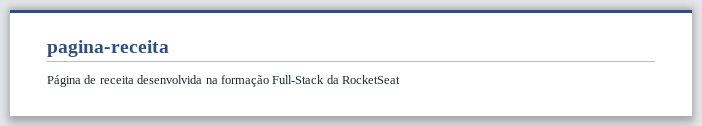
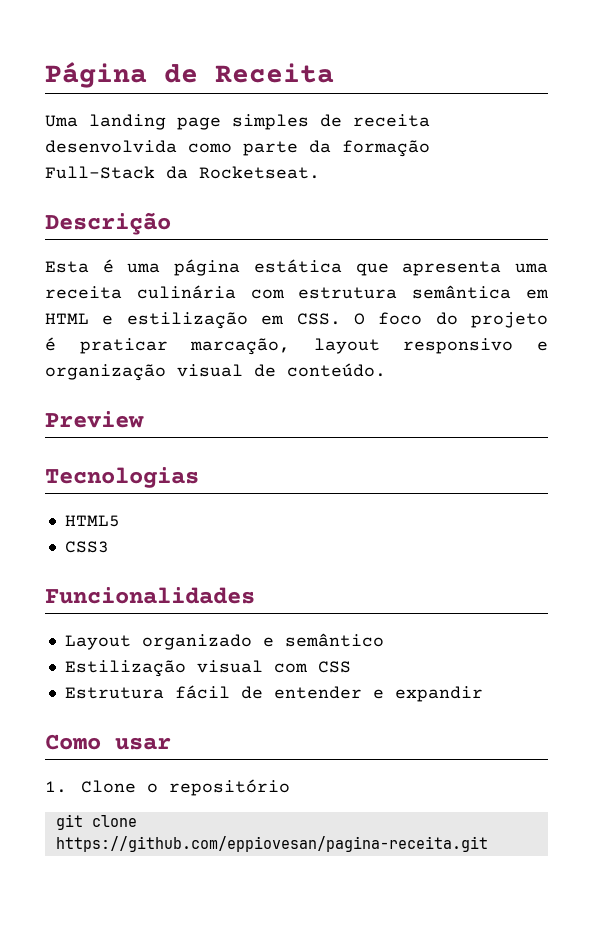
- pagina-receita
- Página de receita desenvolvida na formação Full-Stack da RocketSeat
+ Página de Receita
+ Uma landing page simples de receita desenvolvida como parte da formação Full-Stack da Rocketseat.
+ Descrição
+ Esta é uma página estática que apresenta uma receita culinária com estrutura semântica em HTML e estilização em CSS. O foco do projeto é praticar marcação, layout responsivo e organização visual de conteúdo.
+ Preview
+ Tecnologias
+ HTML5
+ CSS3
+ Funcionalidades
+ Layout organizado e semântico
+ Estilização visual com CSS
+ Estrutura fácil de entender e expandir
+ Como usar
+ 1. Clone o repositório
+ git clone https://github.com/eppiovesan/pagina-receita.git

